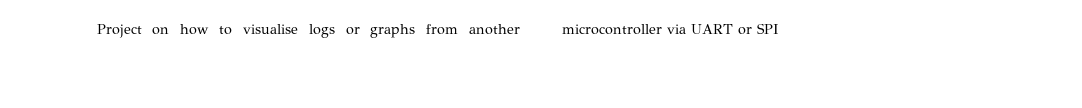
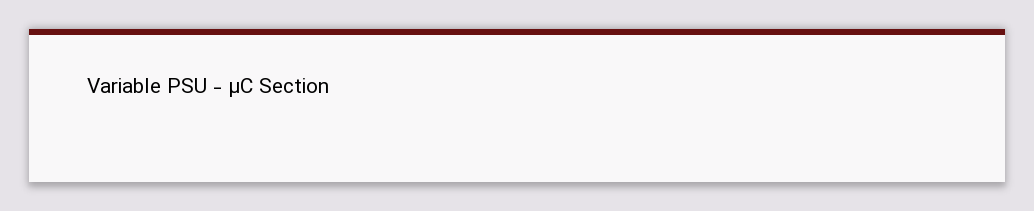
- Project on how to visualise logs or graphs from another microcontroller via UART or SPI
+ Variable PSU - µC Section

